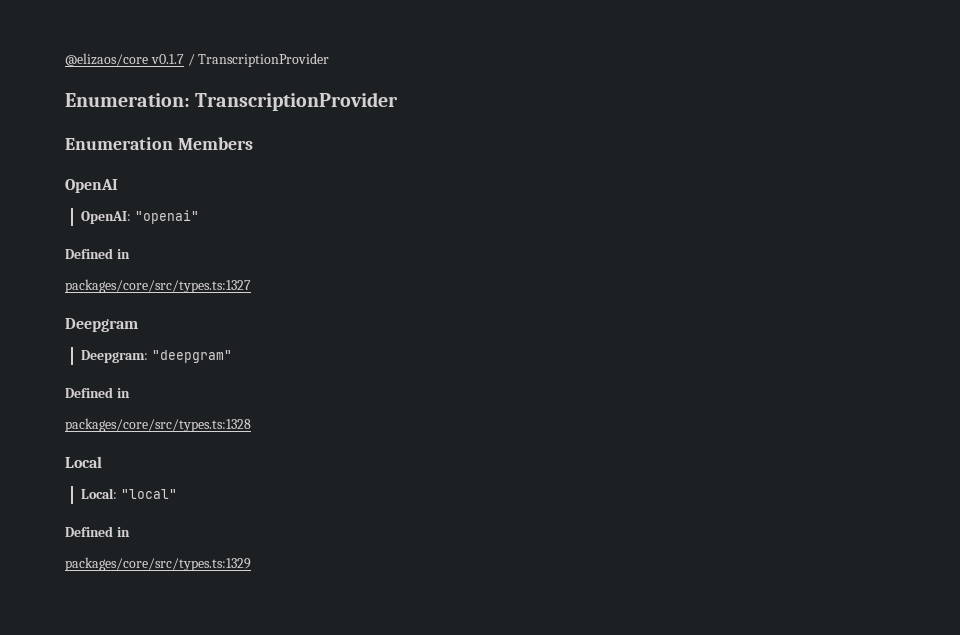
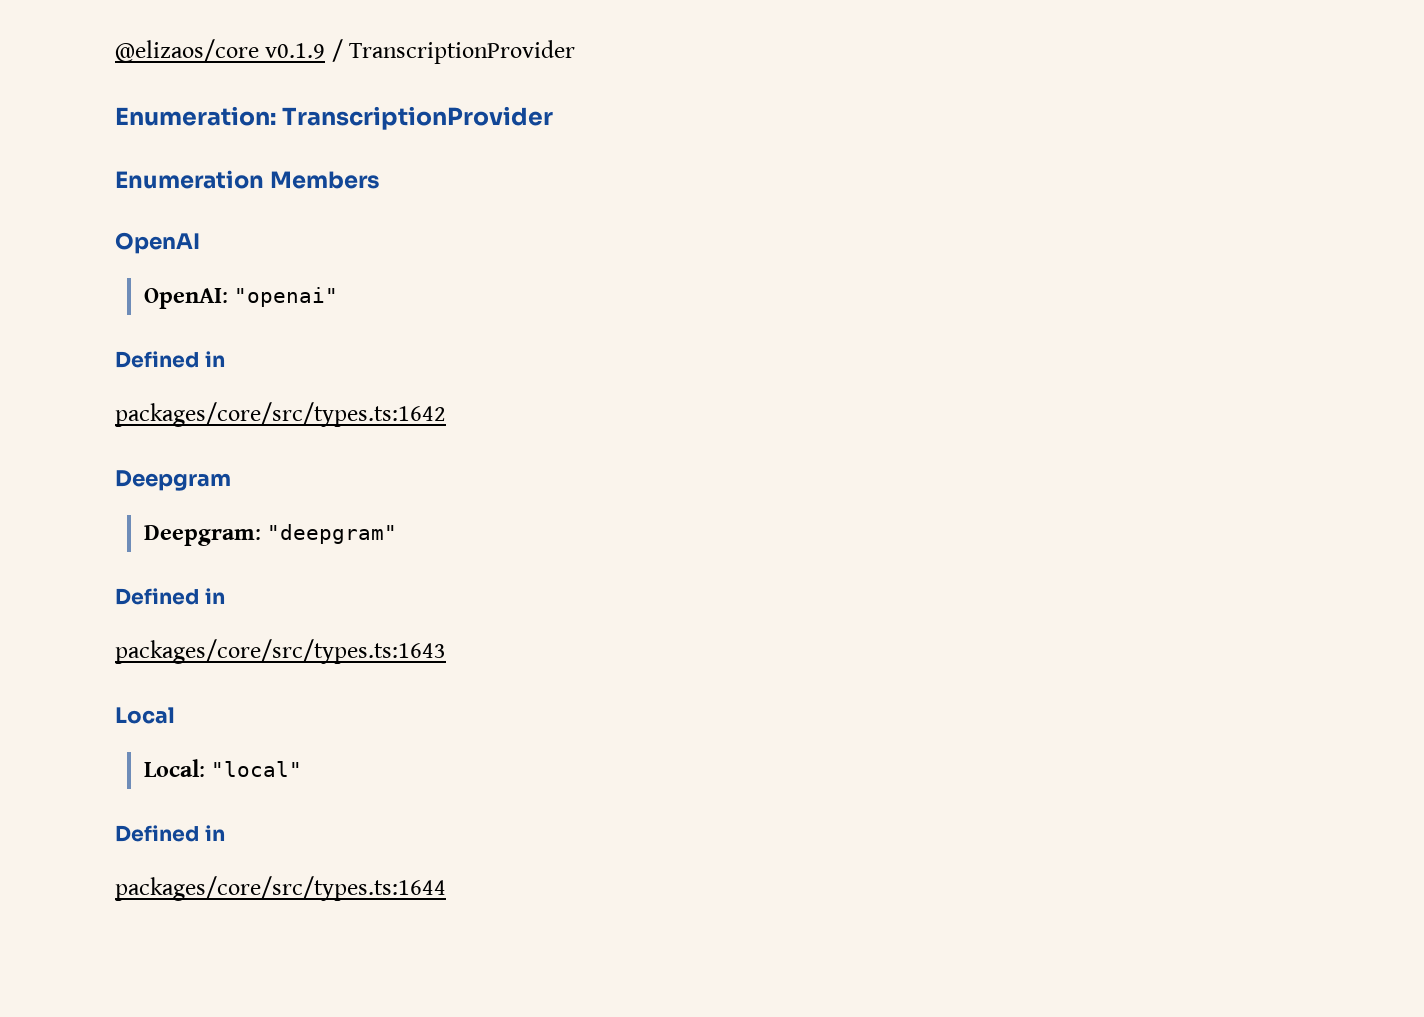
- @elizaos/core v0.1.7 / TranscriptionProvider
+ @elizaos/core v0.1.9 / TranscriptionProvider
- packages/core/src/types.ts:1327
+ packages/core/src/types.ts:1642
- packages/core/src/types.ts:1328
+ packages/core/src/types.ts:1643
- packages/core/src/types.ts:1329
+ packages/core/src/types.ts:1644

